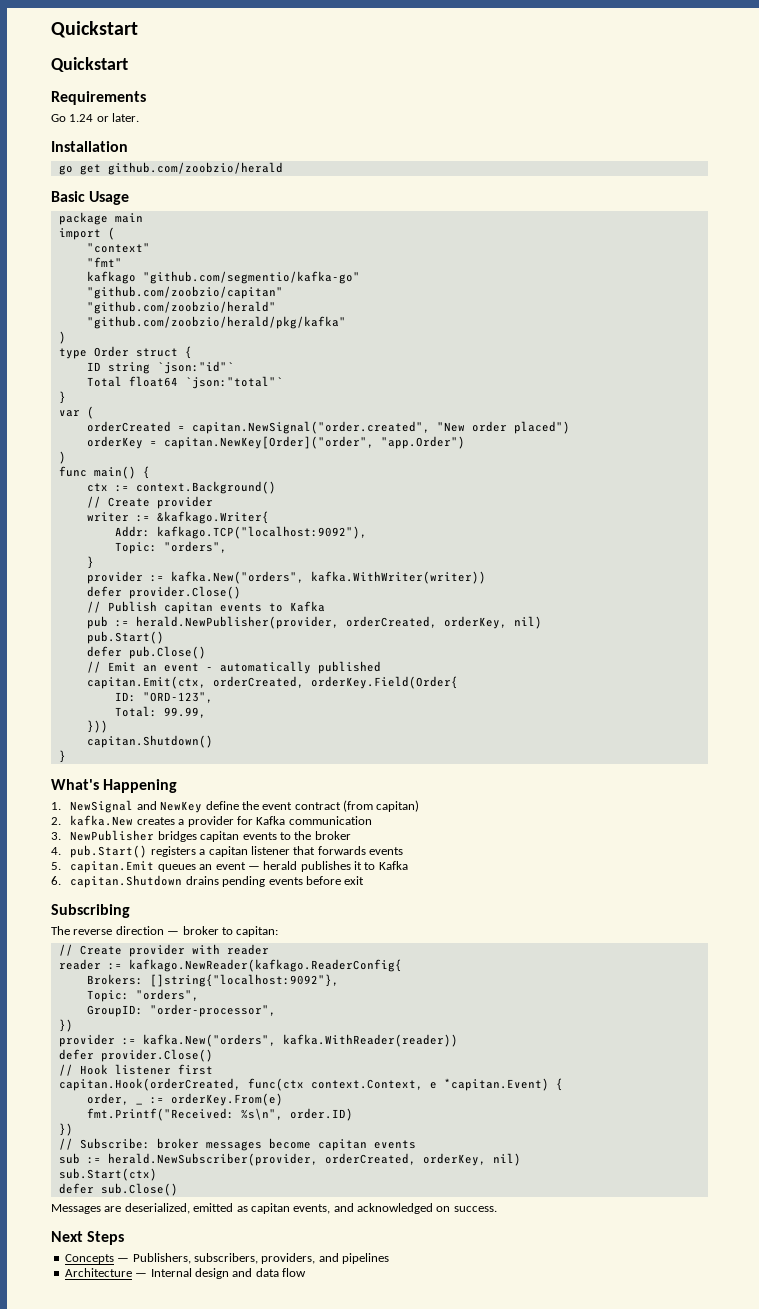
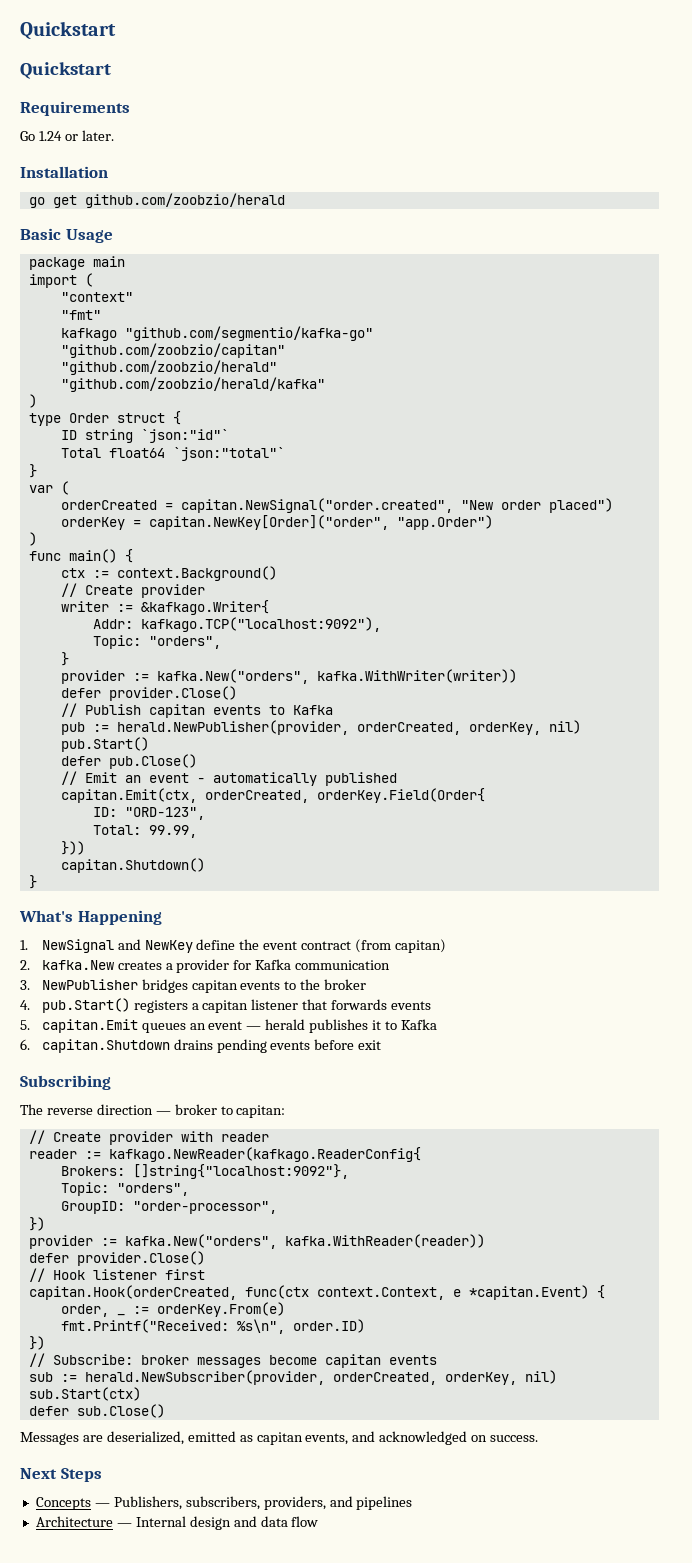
- "github.com/zoobzio/herald/pkg/kafka"
+ "github.com/zoobzio/herald/kafka"

